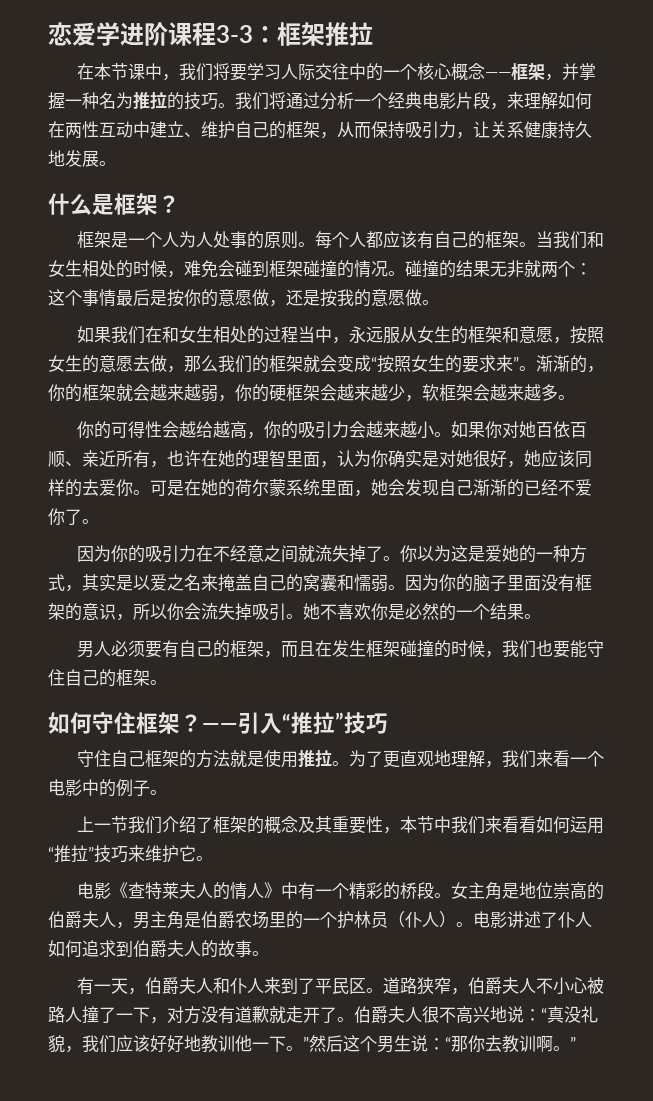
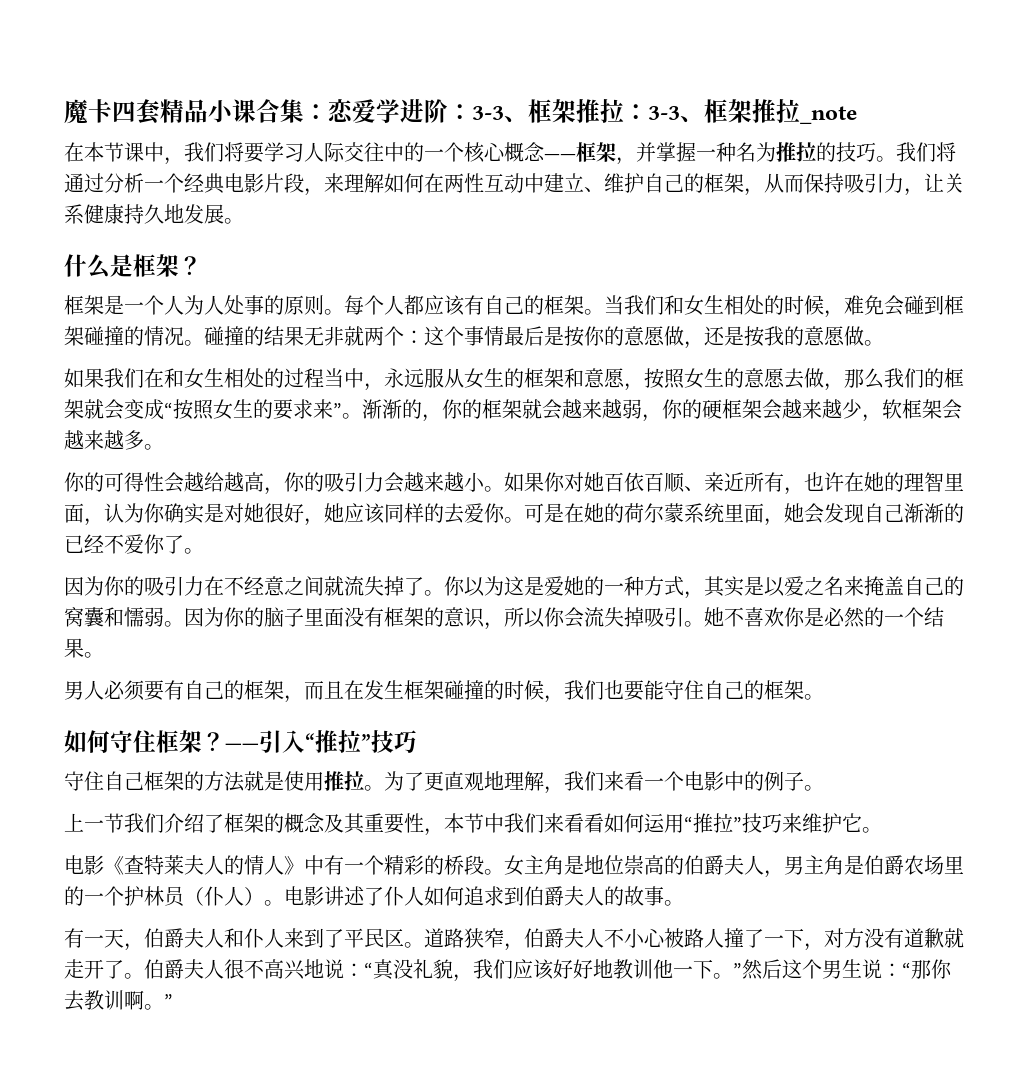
- 恋爱学进阶课程3-3：框架推拉
+ 魔卡四套精品小课合集：恋爱学进阶：3-3、框架推拉：3-3、框架推拉_note

